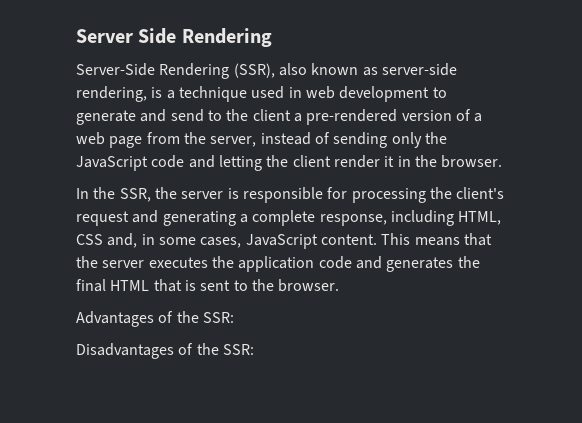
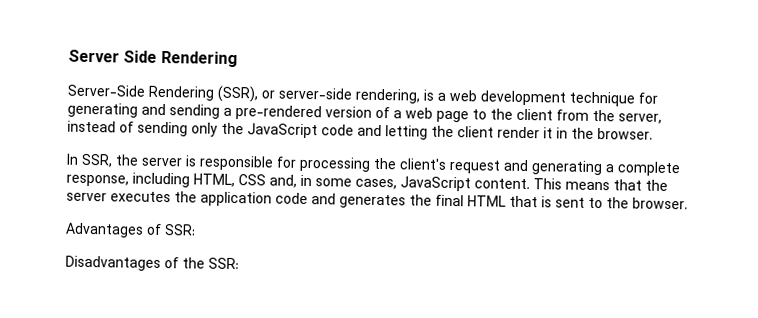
- Server-Side Rendering (SSR), also known as server-side rendering, is a technique used in web development to generate and send to the client a pre-rendered version of a web page from the server, instead of sending only the JavaScript code and letting the client render it in the browser.
+ Server-Side Rendering (SSR), or server-side rendering, is a web development technique for generating and sending a pre-rendered version of a web page to the client from the server, instead of sending only the JavaScript code and letting the client render it in the browser.
- In the SSR, the server is responsible for processing the client's request and generating a complete response, including HTML, CSS and, in some cases, JavaScript content.
+ In SSR, the server is responsible for processing the client's request and generating a complete response, including HTML, CSS and, in some cases, JavaScript content.
- Advantages of the SSR:
+ Advantages of SSR:

